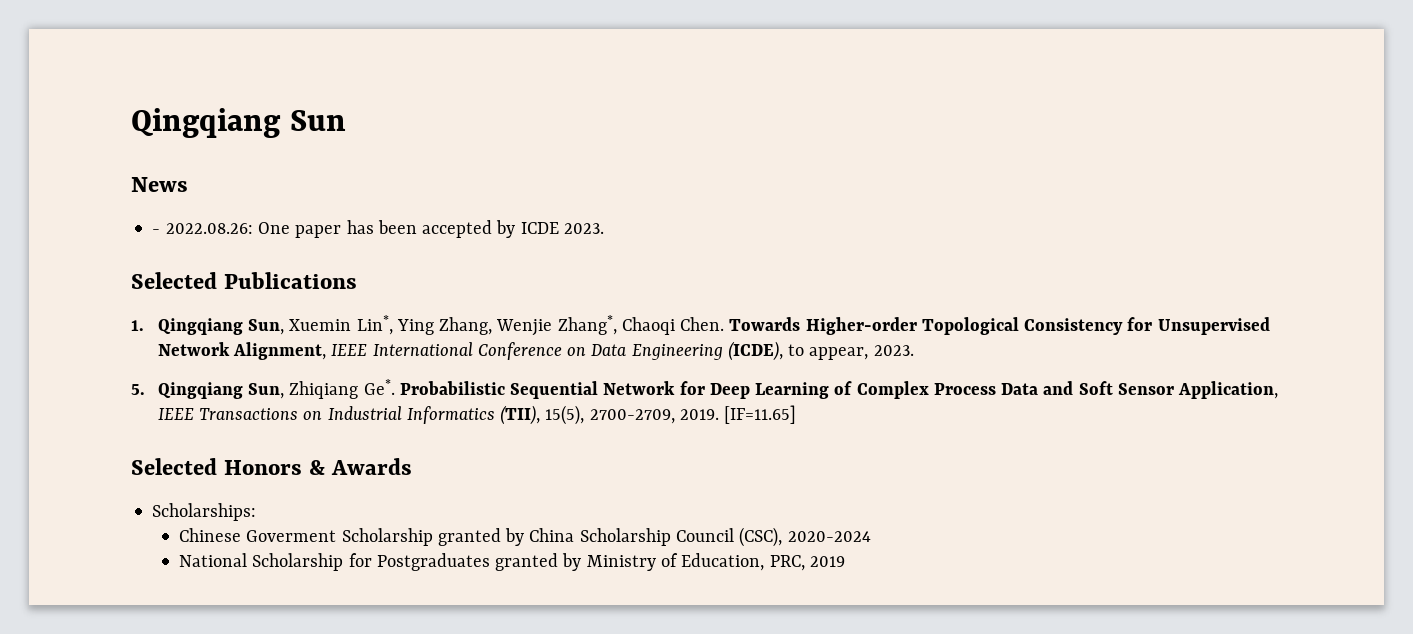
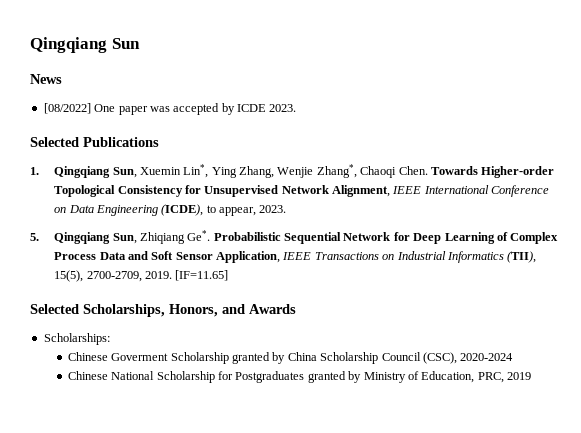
- - 2022.08.26: One paper has been accepted by ICDE 2023.
+ [08/2022] One paper was accepted by ICDE 2023.
- Selected Honors & Awards
+ Selected Scholarships, Honors, and Awards
- National Scholarship for Postgraduates granted by Ministry of Education, PRC, 2019
+ Chinese National Scholarship for Postgraduates granted by Ministry of Education, PRC, 2019

